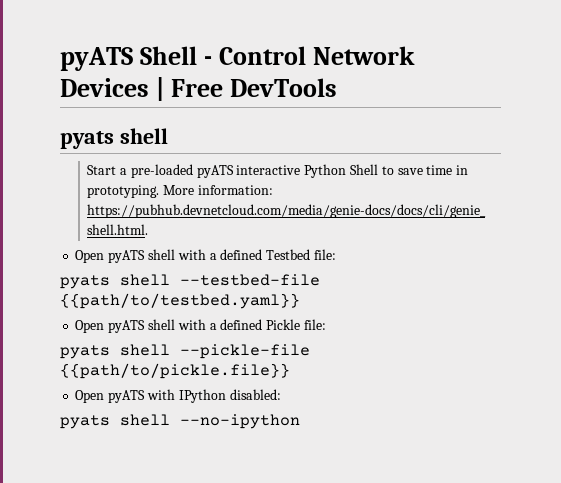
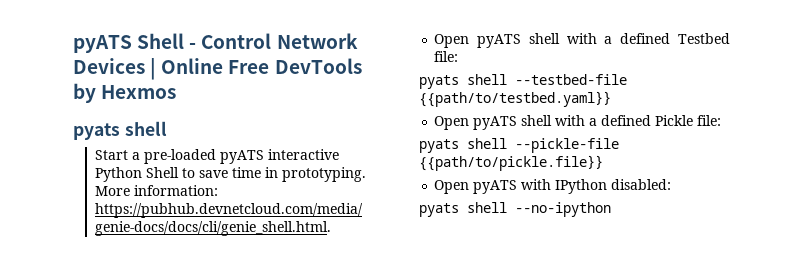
- pyATS Shell - Control Network Devices | Free DevTools
+ pyATS Shell - Control Network Devices | Online Free DevTools by Hexmos

